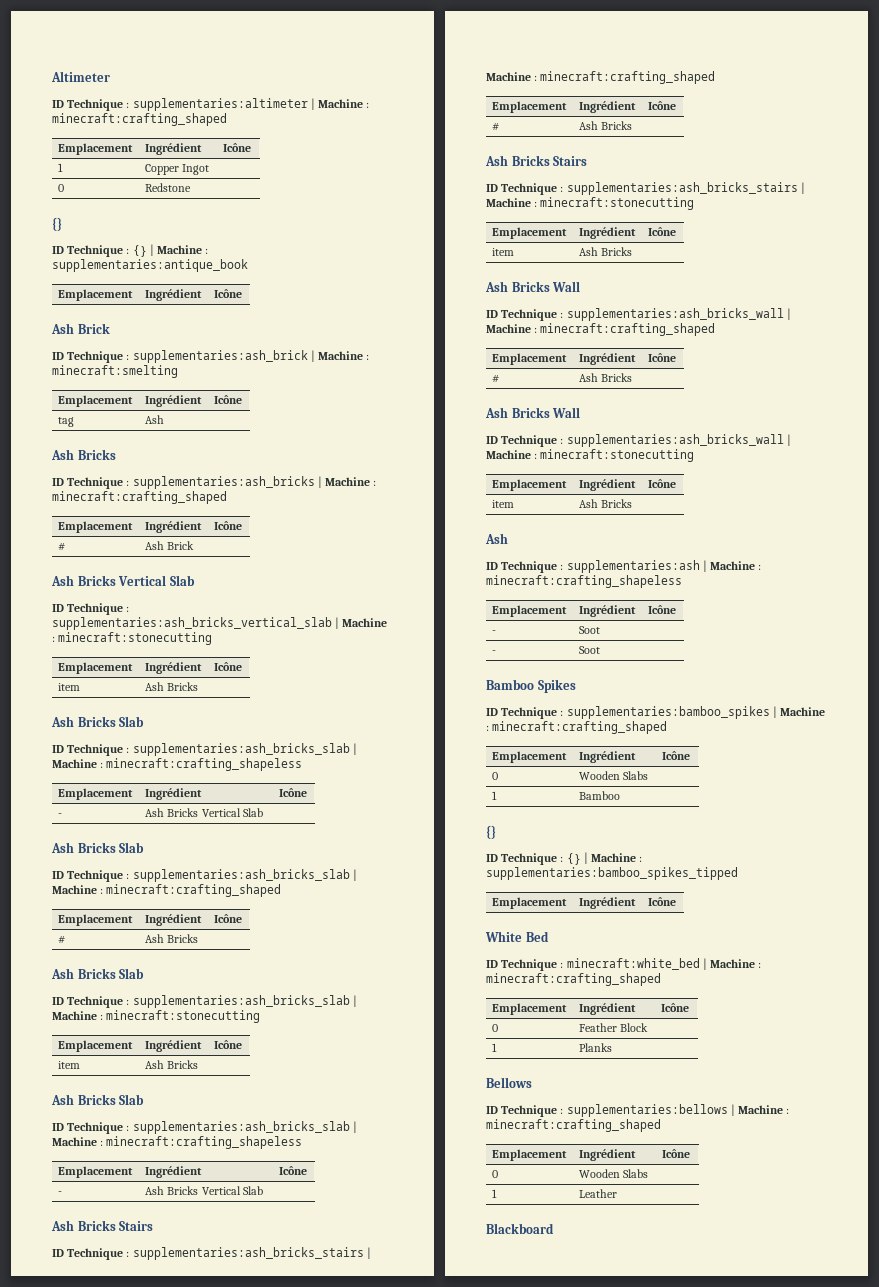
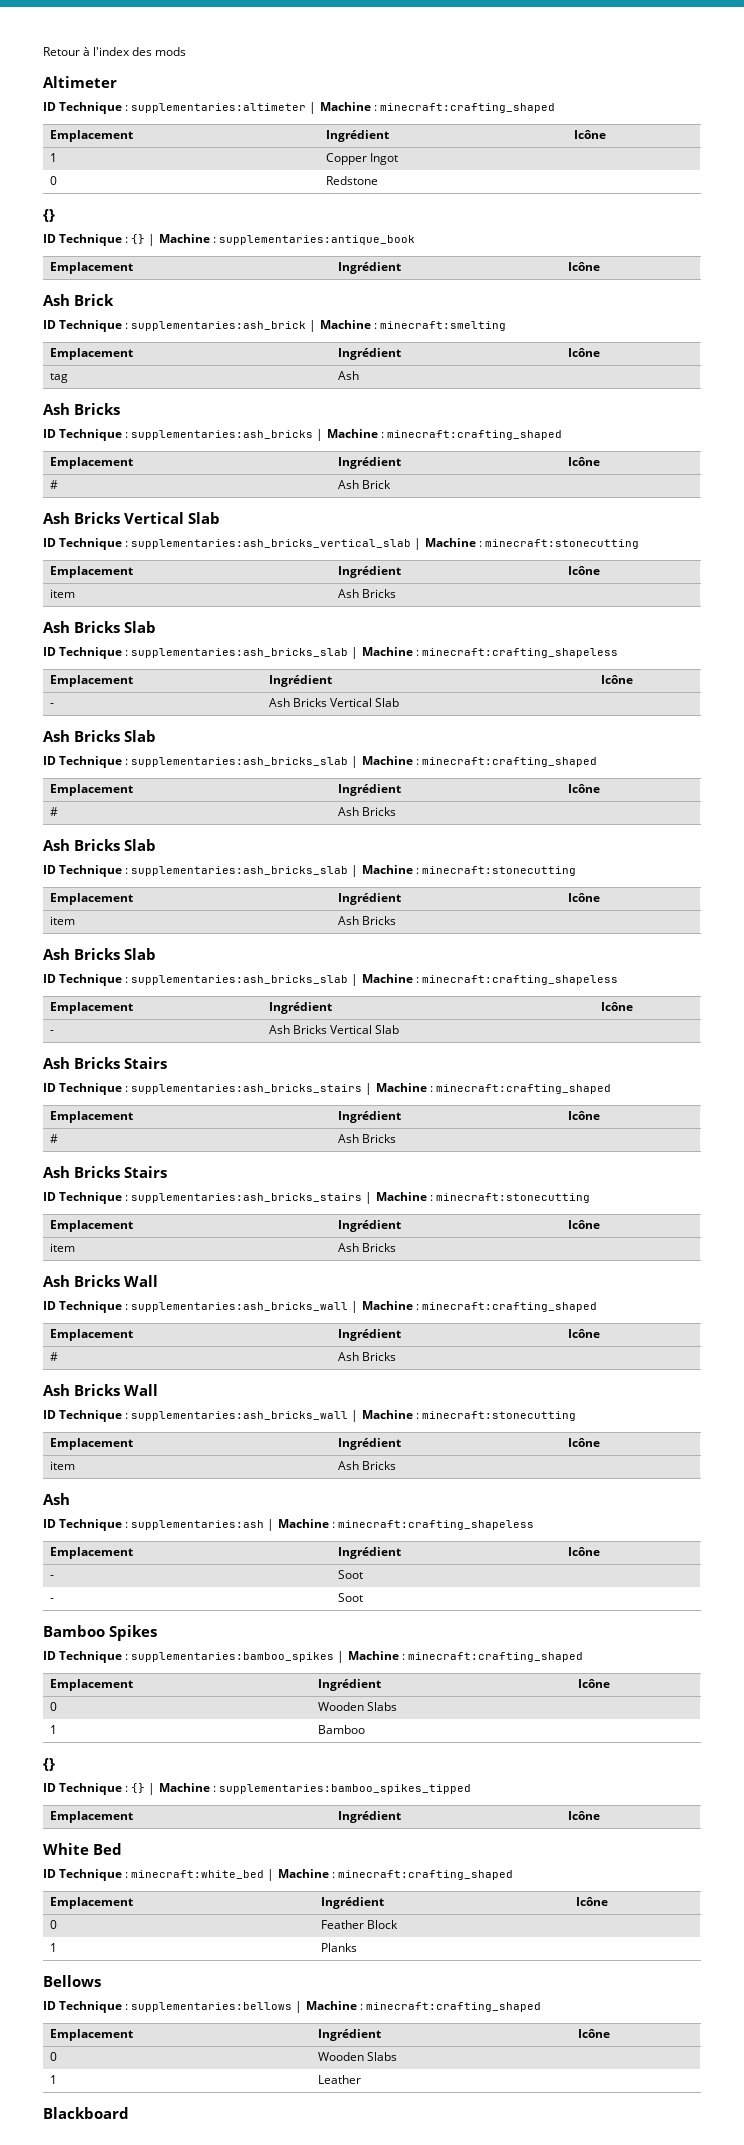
+ Retour à l'index des mods

